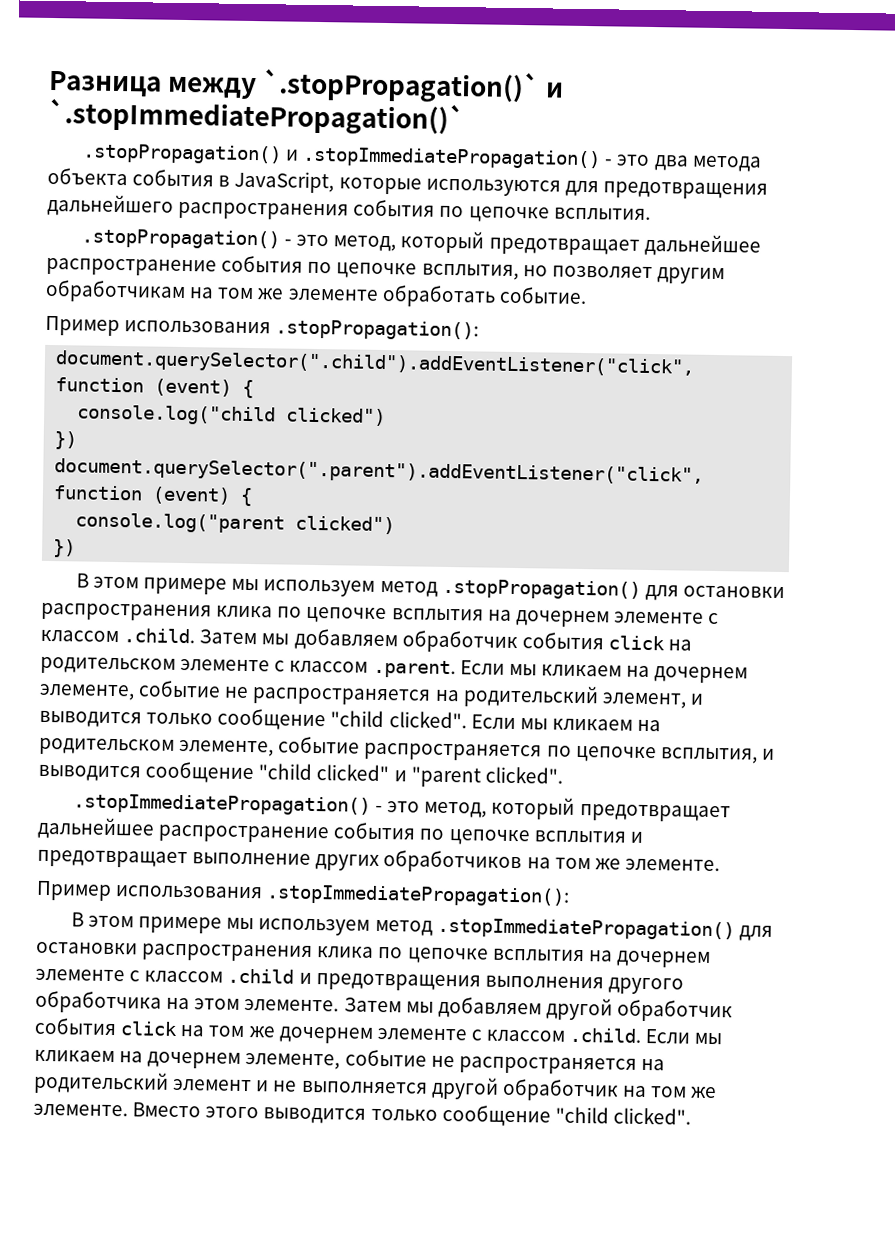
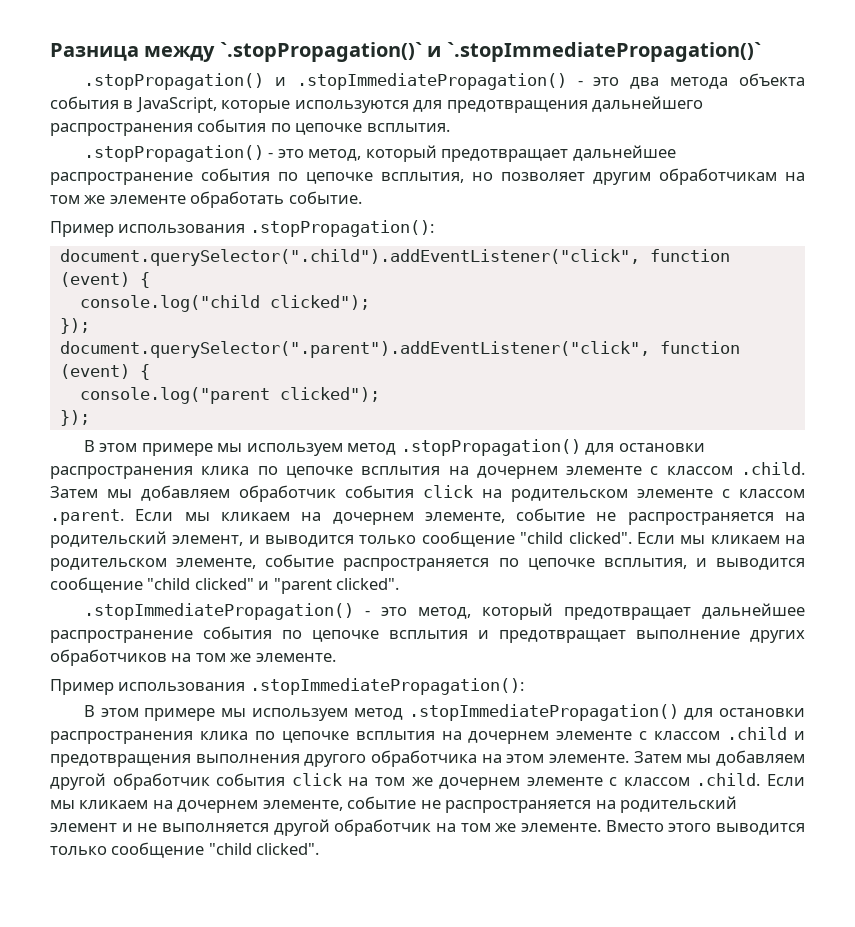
- console.log("child clicked")
- })
+ console.log("child clicked");
+ });
- console.log("parent clicked")
- })
+ console.log("parent clicked");
+ });

